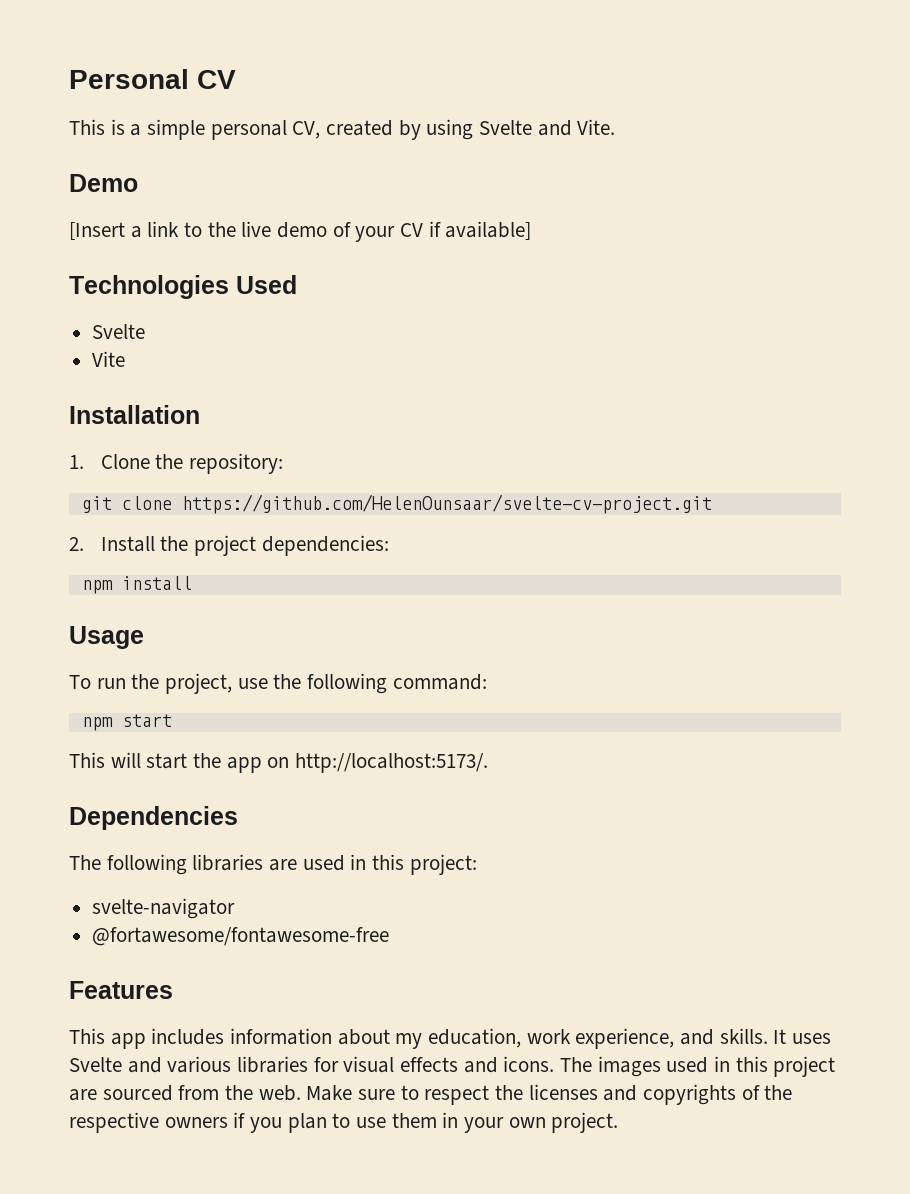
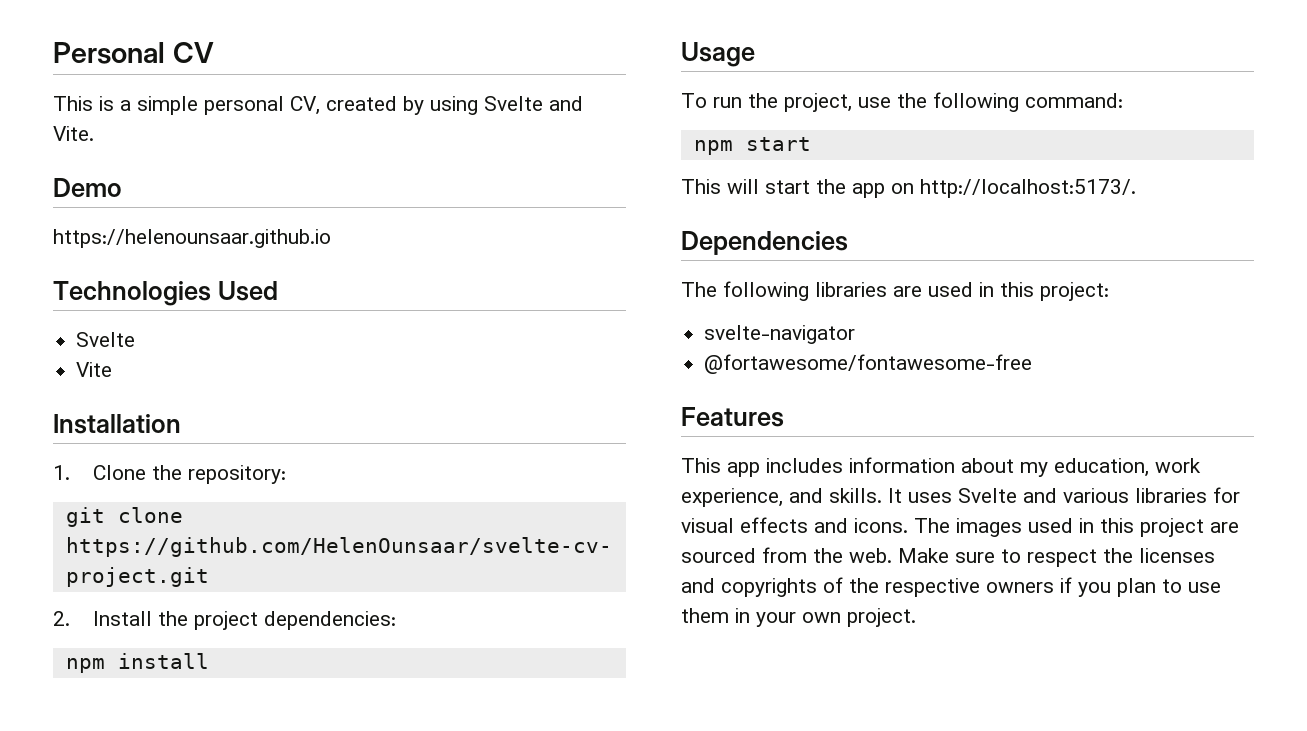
- [Insert a link to the live demo of your CV if available]
+ https://helenounsaar.github.io

